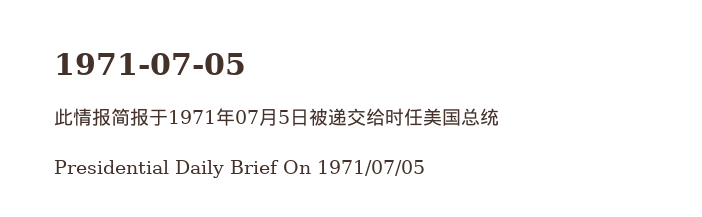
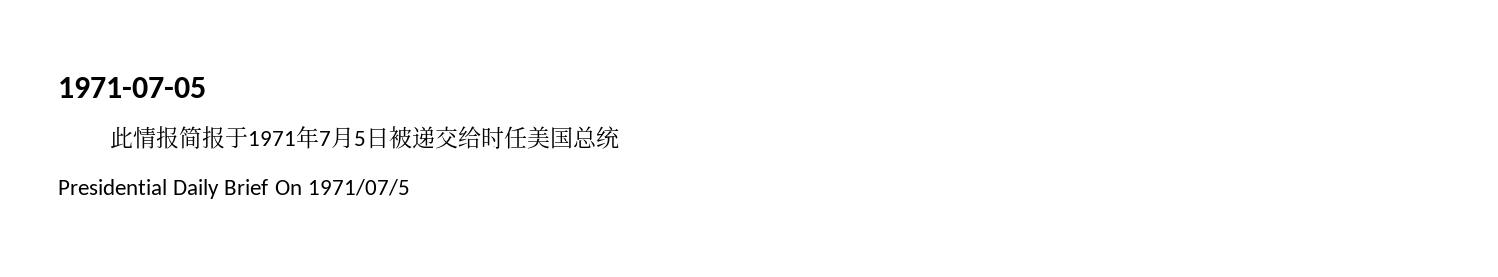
- 此情报简报于1971年07月5日被递交给时任美国总统
+ 此情报简报于1971年7月5日被递交给时任美国总统
- Presidential Daily Brief On 1971/07/05
+ Presidential Daily Brief On 1971/07/5

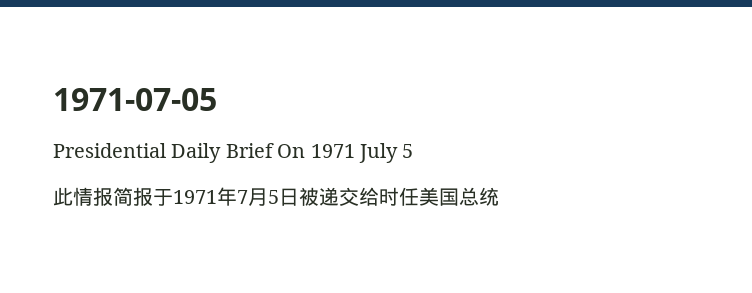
+ Presidential Daily Brief On 1971 July 5
- Presidential Daily Brief On 1971/07/5

